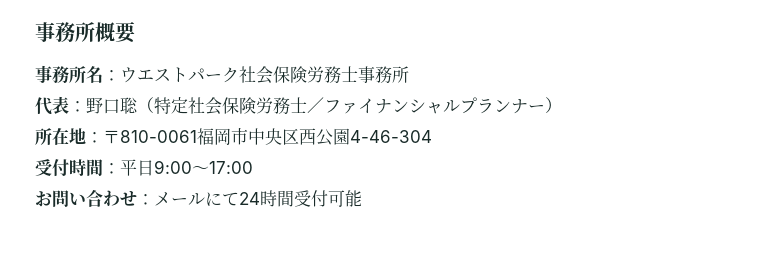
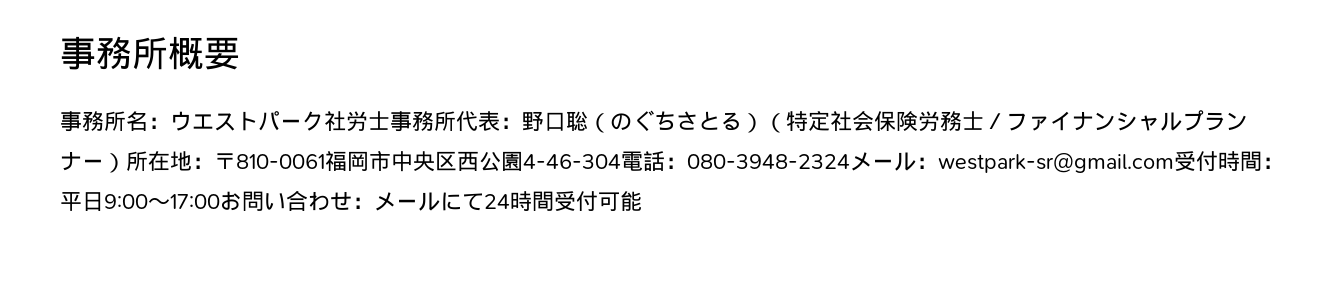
- 事務所名：ウエストパーク社会保険労務士事務所
- 代表：野口聡（特定社会保険労務士／ファイナンシャルプランナー）
- 所在地：〒810-0061福岡市中央区西公園4-46-304
- 受付時間：平日9:00〜17:00
- お問い合わせ：メールにて24時間受付可能
+ 事務所名：ウエストパーク社労士事務所代表：野口聡（のぐちさとる）（特定社会保険労務士／ファイナンシャルプランナー）所在地：〒810-0061福岡市中央区西公園4-46-304電話：080-3948-2324メール：westpark-sr@gmail.com受付時間：平日9:00〜17:00お問い合わせ：メールにて24時間受付可能

